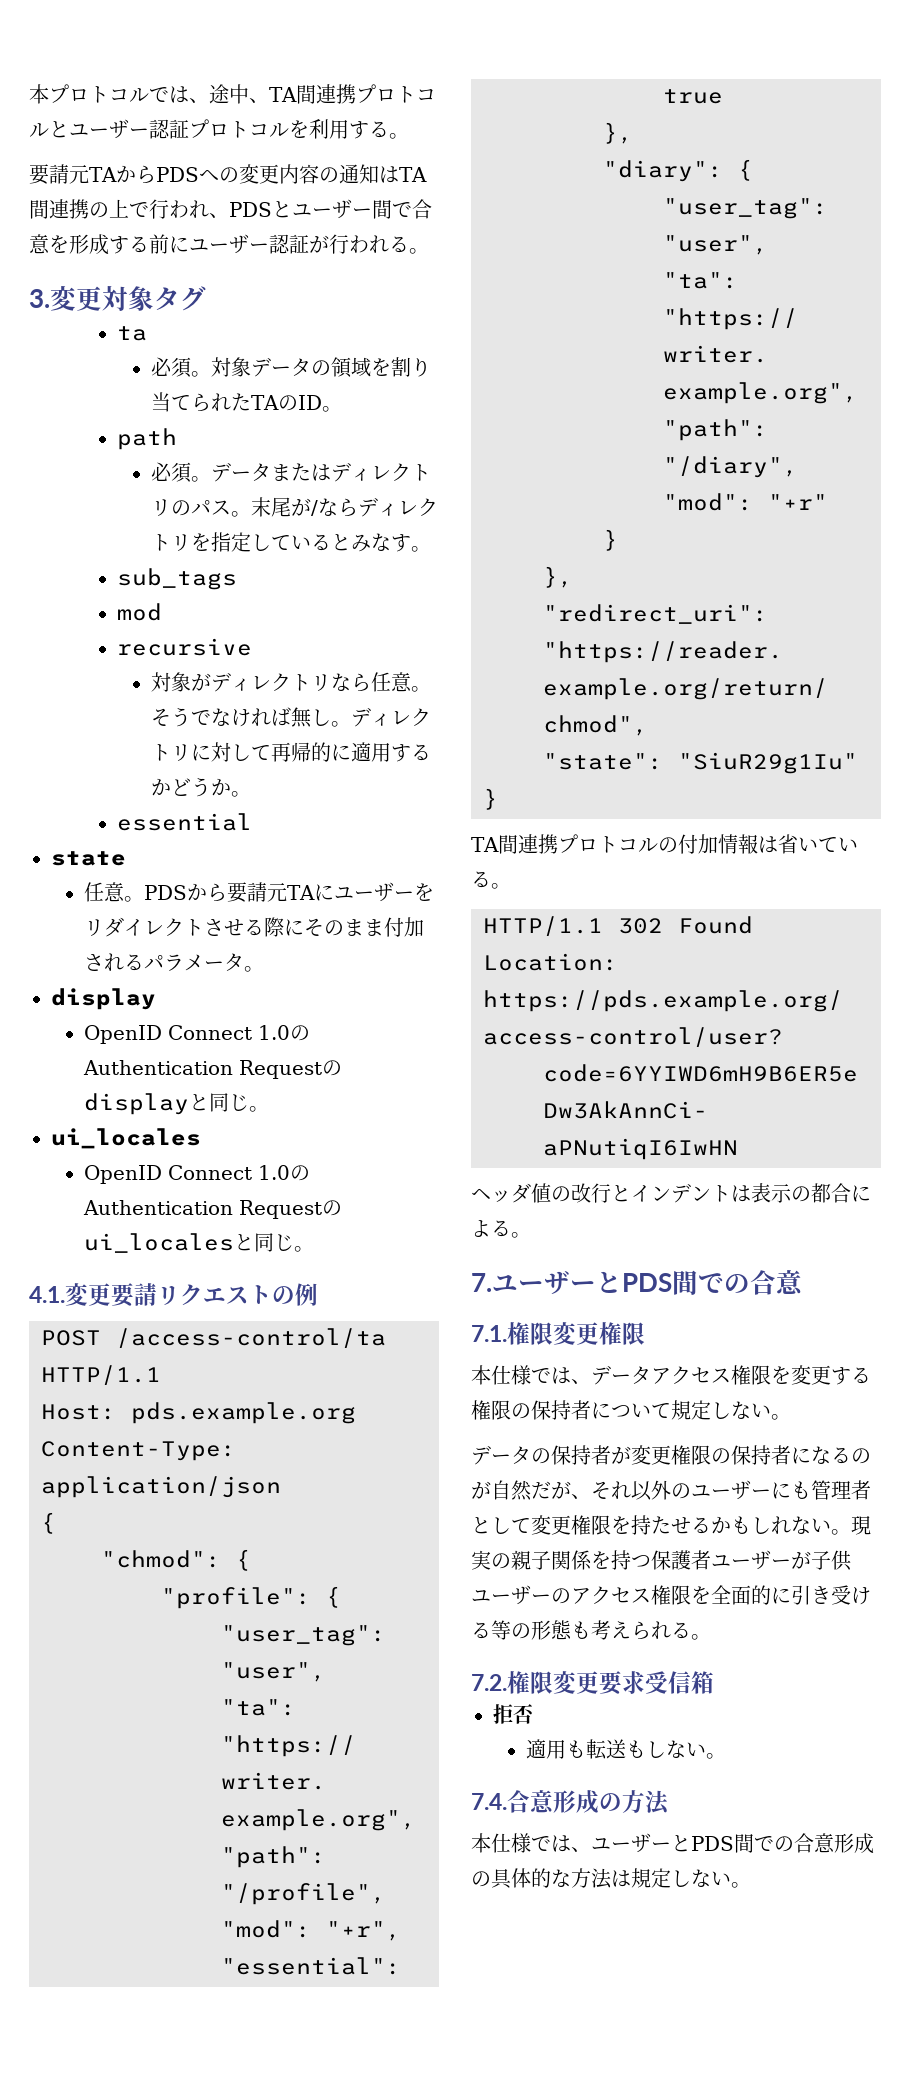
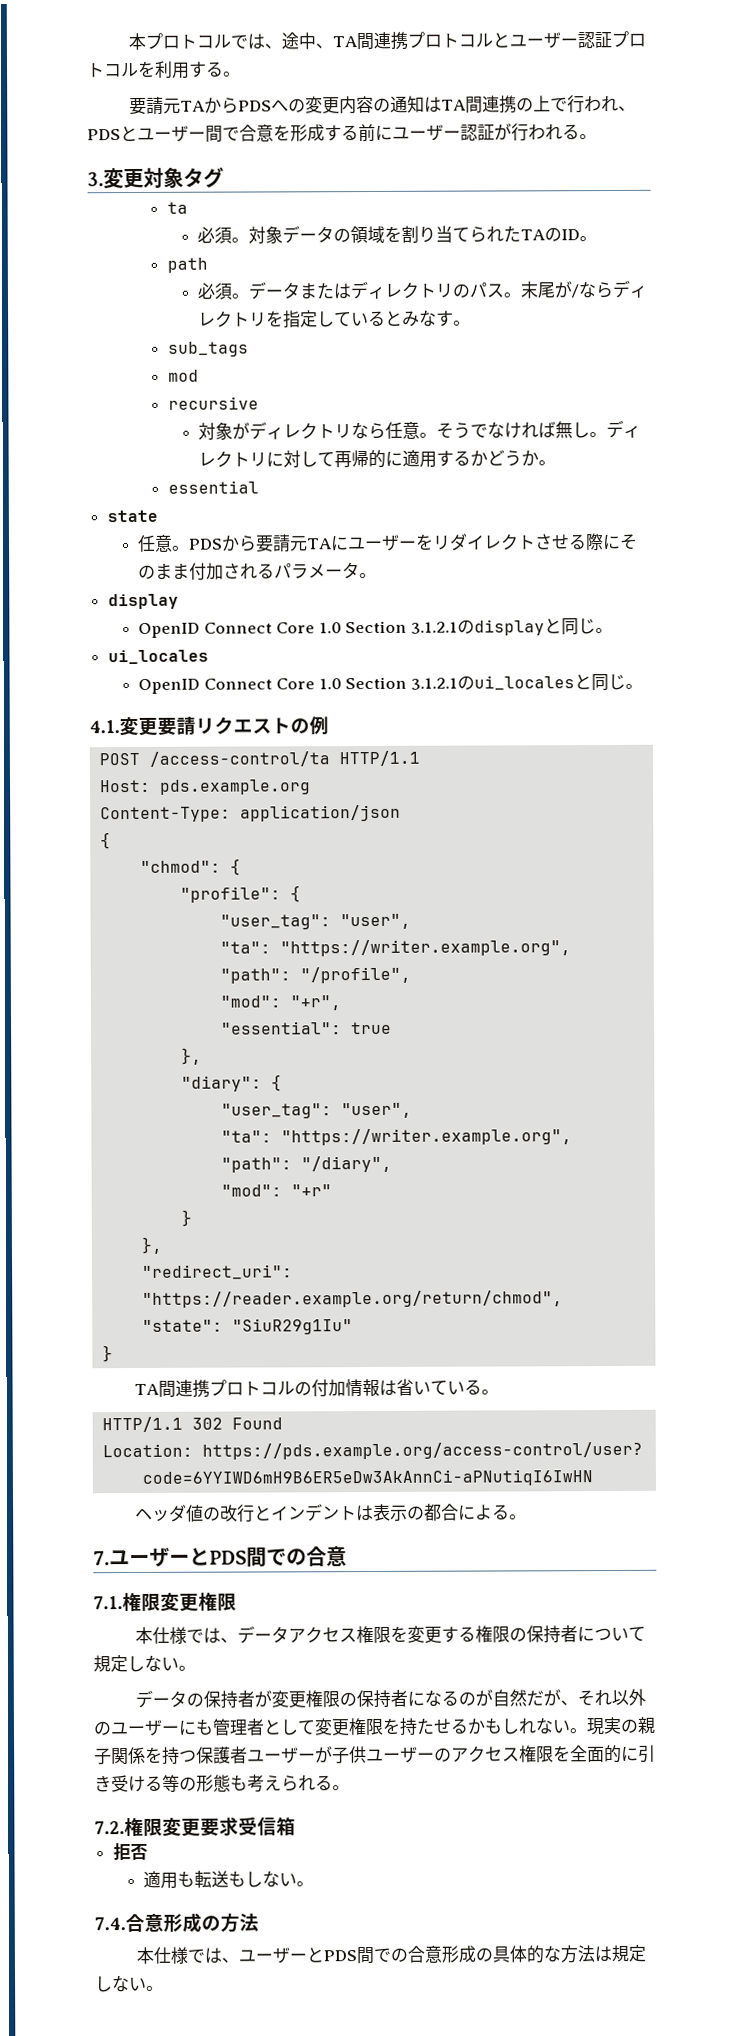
- OpenID Connect 1.0のAuthentication Requestのdisplayと同じ。
+ OpenID Connect Core 1.0 Section 3.1.2.1のdisplayと同じ。
- OpenID Connect 1.0のAuthentication Requestのui_localesと同じ。
+ OpenID Connect Core 1.0 Section 3.1.2.1のui_localesと同じ。

